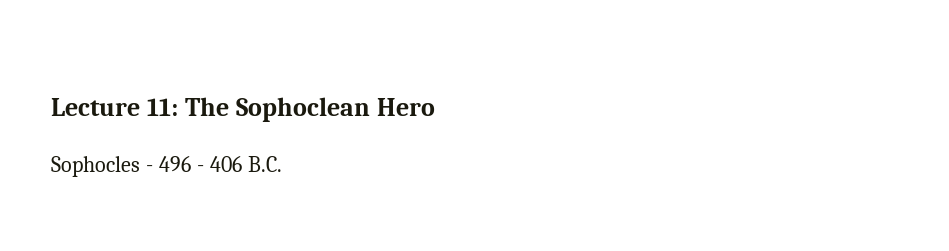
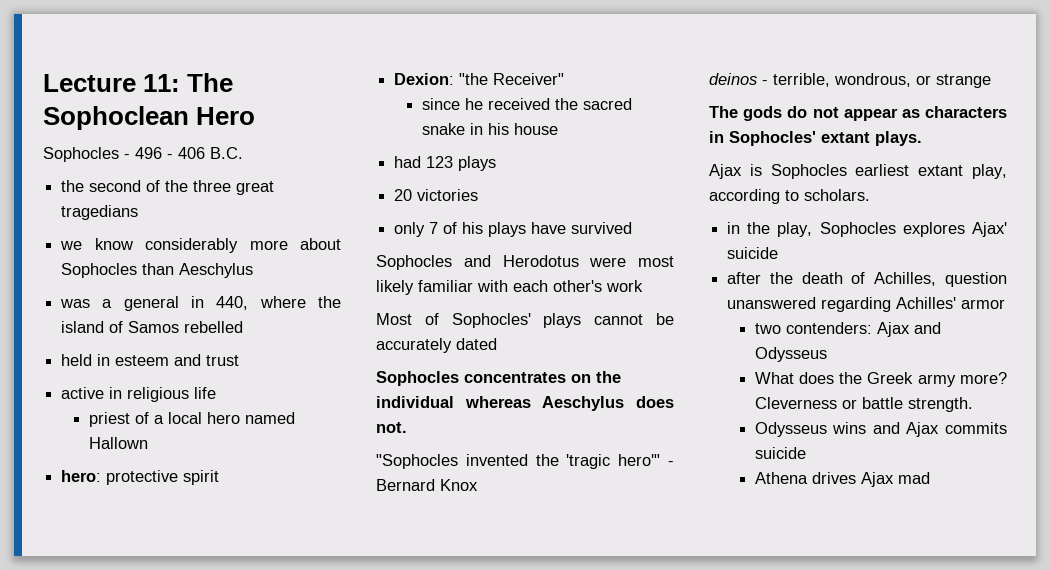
+ the second of the three great tragedians
+ we know considerably more about Sophocles than Aeschylus
+ was a general in 440, where the island of Samos rebelled
+ held in esteem and trust
+ active in religious life
+ priest of a local hero named Hallown
+ hero: protective spirit
+ Dexion: "the Receiver"
+ since he received the sacred snake in his house
+ had 123 plays
+ 20 victories
+ only 7 of his plays have survived
+ Sophocles and Herodotus were most likely familiar with each other's work
+ Most of Sophocles' plays cannot be accurately dated
+ Sophocles concentrates on the individual whereas Aeschylus does not.
+ "Sophocles invented the 'tragic hero'" - Bernard Knox
+ deinos - terrible, wondrous, or strange
+ The gods do not appear as characters in Sophocles' extant plays.
+ Ajax is Sophocles earliest extant play, according to scholars.
+ in the play, Sophocles explores Ajax' suicide
+ after the death of Achilles, question unanswered regarding Achilles' armor
+ two contenders: Ajax and Odysseus
+ What does the Greek army more? Cleverness or battle strength.
+ Odysseus wins and Ajax commits suicide
+ Athena drives Ajax mad

